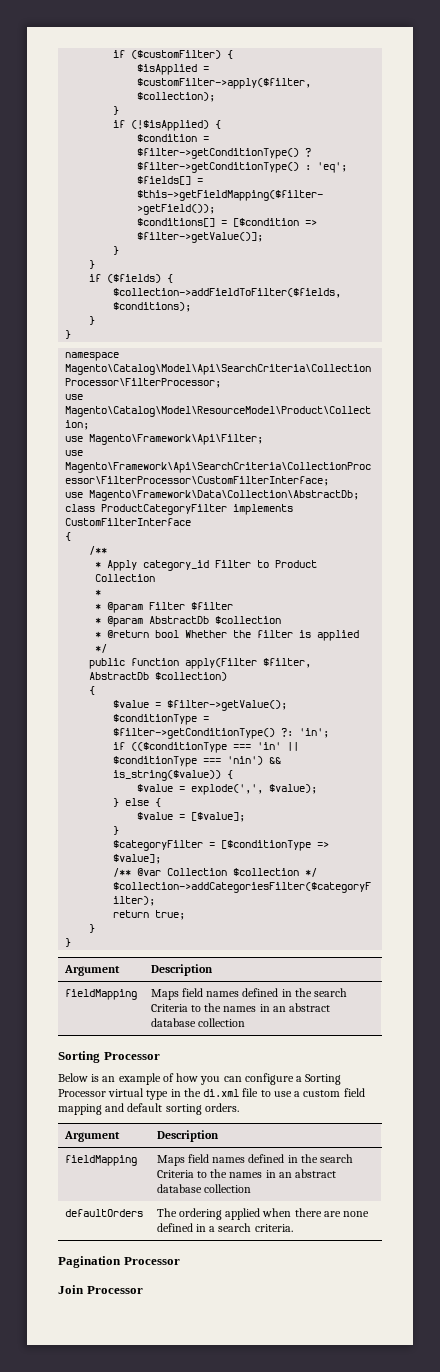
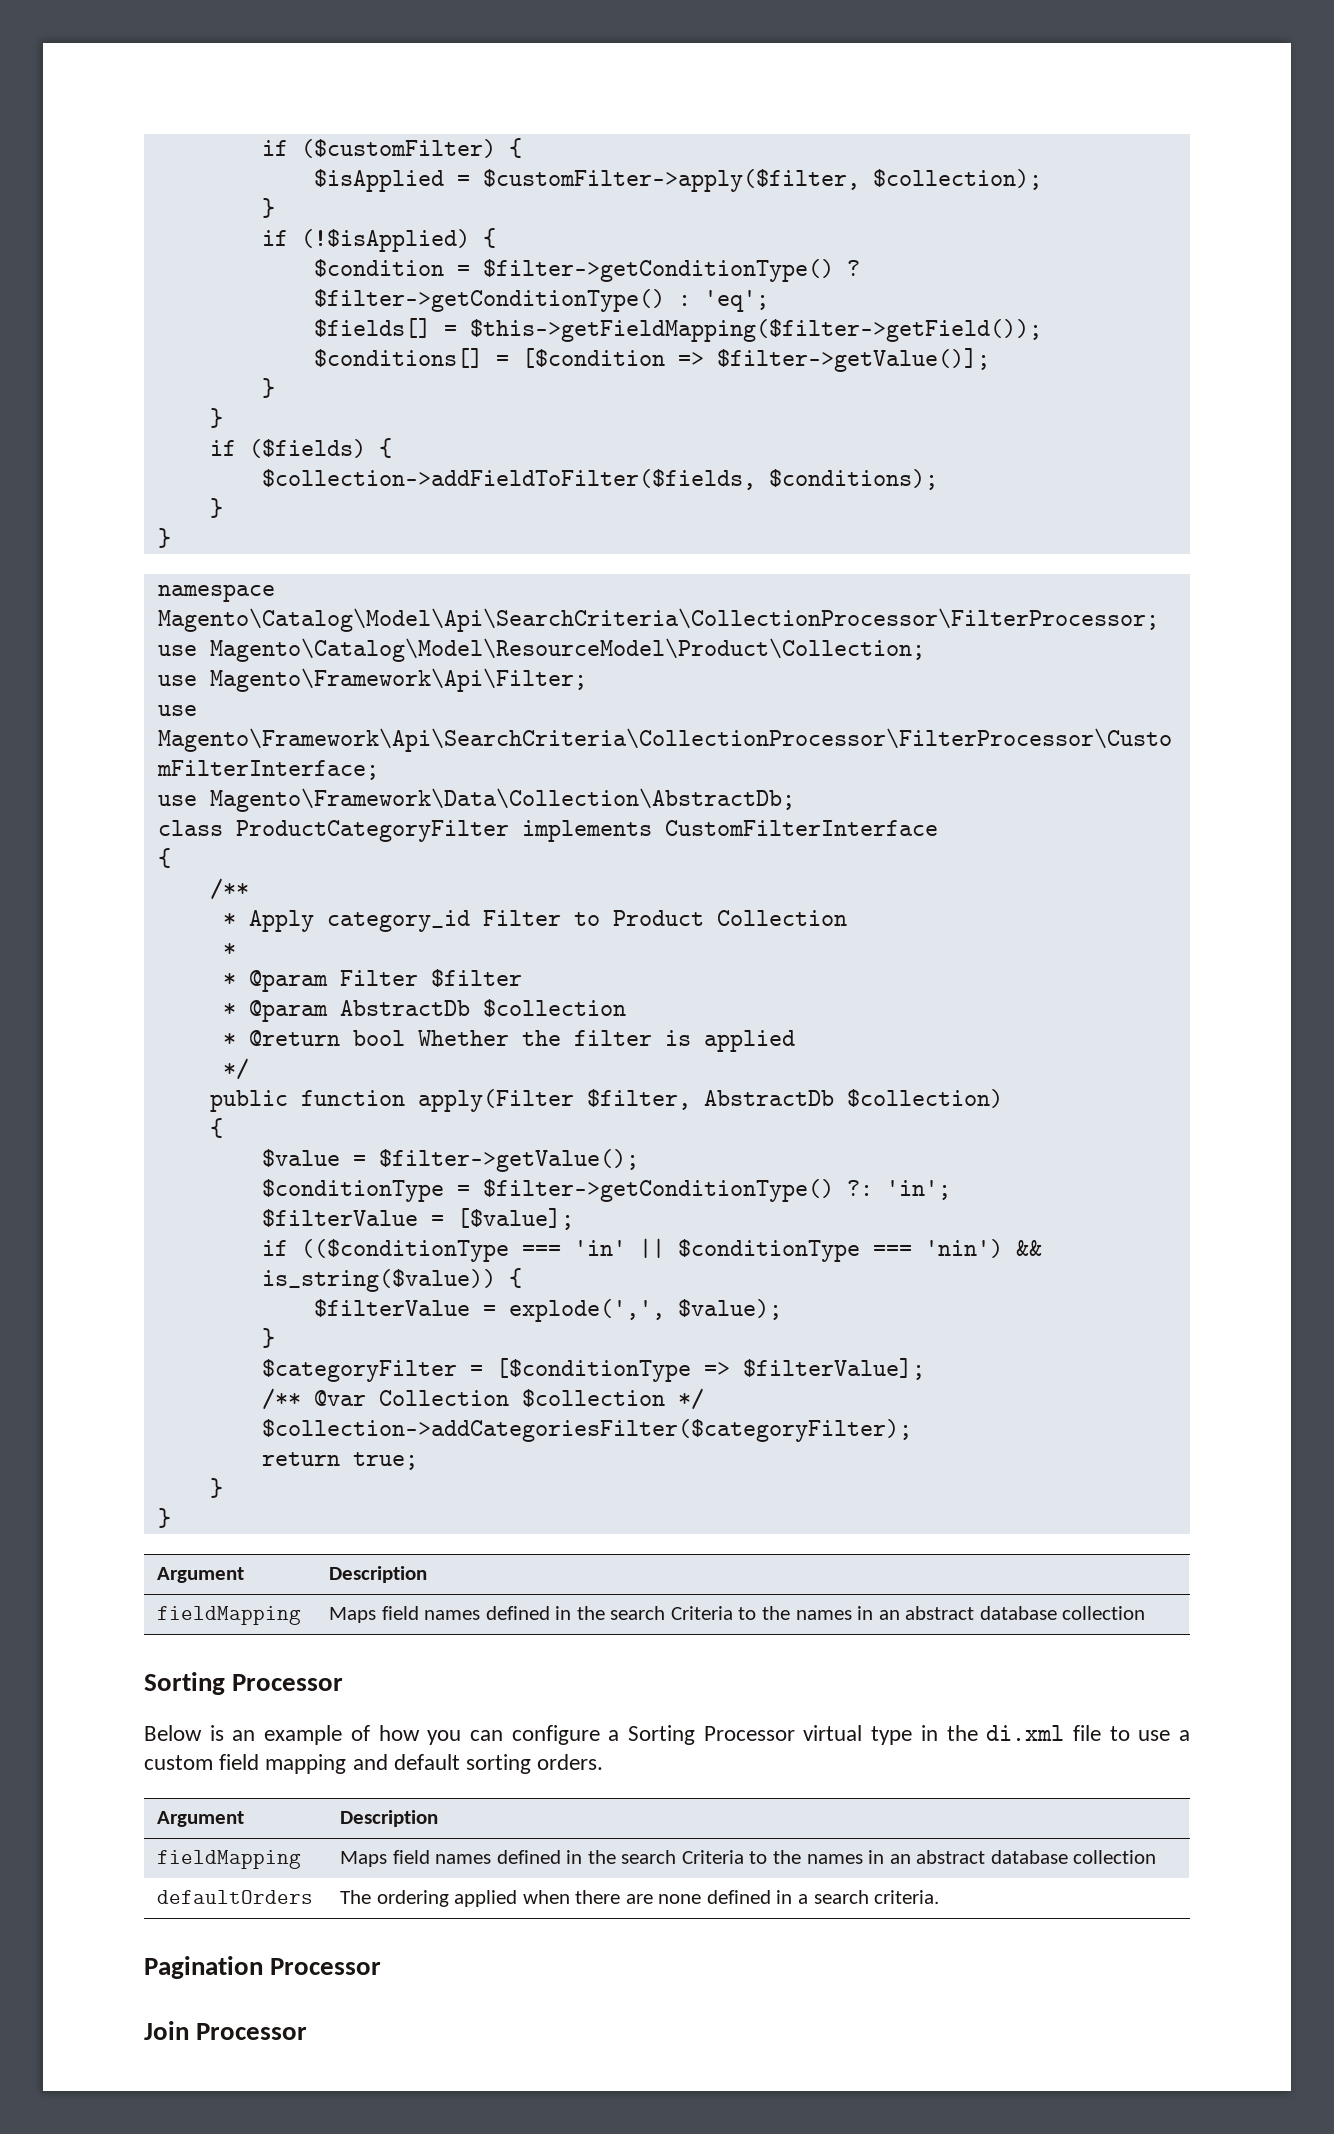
+ $filterValue = [$value];
- $value = explode(',', $value);
+ $filterValue = explode(',', $value);
- } else {
- $value = [$value];
- $categoryFilter = [$conditionType => $value];
+ $categoryFilter = [$conditionType => $filterValue];

